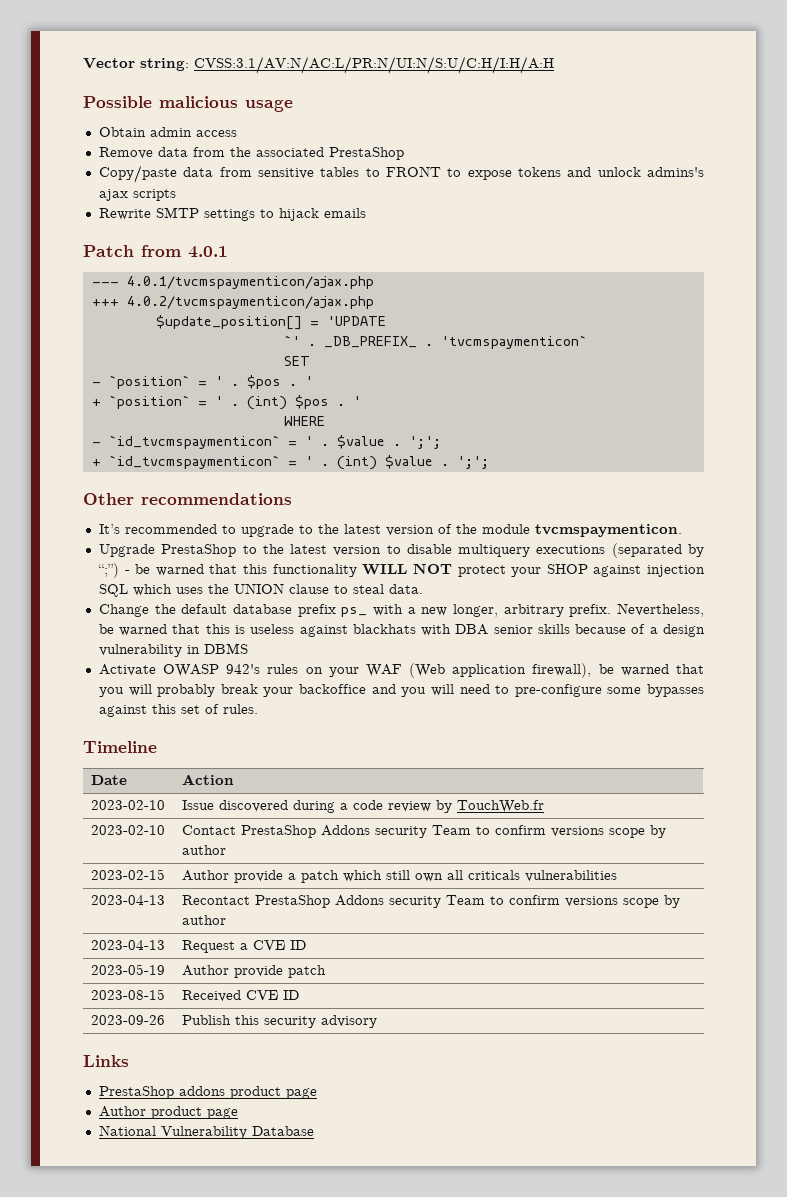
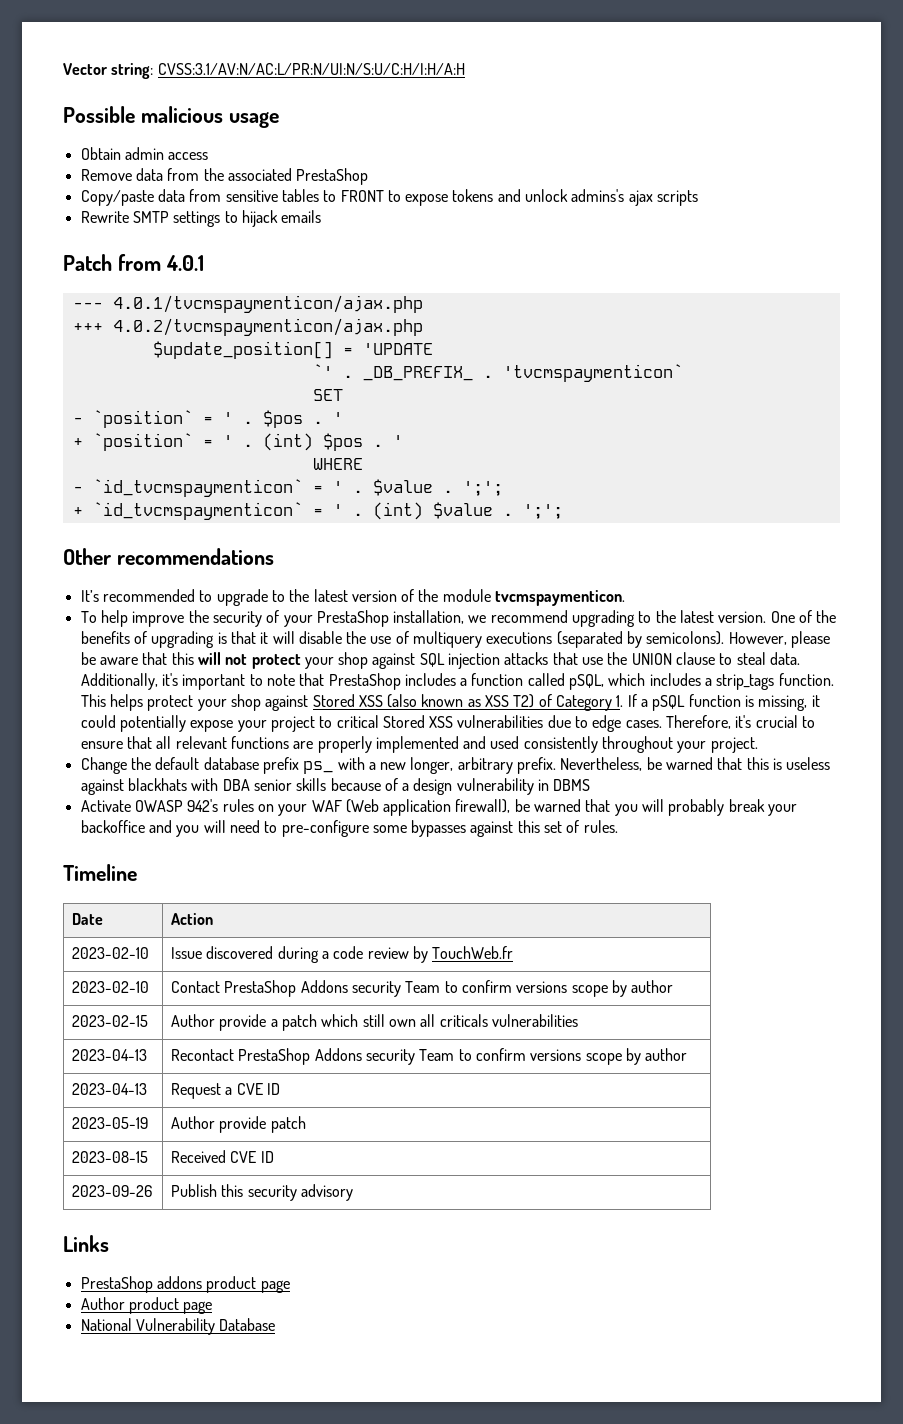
- Upgrade PrestaShop to the latest version to disable multiquery executions (separated by “;”) - be warned that this functionality WILL NOT protect your SHOP against injection SQL which uses the UNION clause to steal data.
+ To help improve the security of your PrestaShop installation, we recommend upgrading to the latest version. One of the benefits of upgrading is that it will disable the use of multiquery executions (separated by semicolons). However, please be aware that this will not protect your shop against SQL injection attacks that use the UNION clause to steal data. Additionally, it's important to note that PrestaShop includes a function called pSQL, which includes a strip_tags function. This helps protect your shop against Stored XSS (also known as XSS T2) of Category 1. If a pSQL function is missing, it could potentially expose your project to critical Stored XSS vulnerabilities due to edge cases. Therefore, it's crucial to ensure that all relevant functions are properly implemented and used consistently throughout your project.

